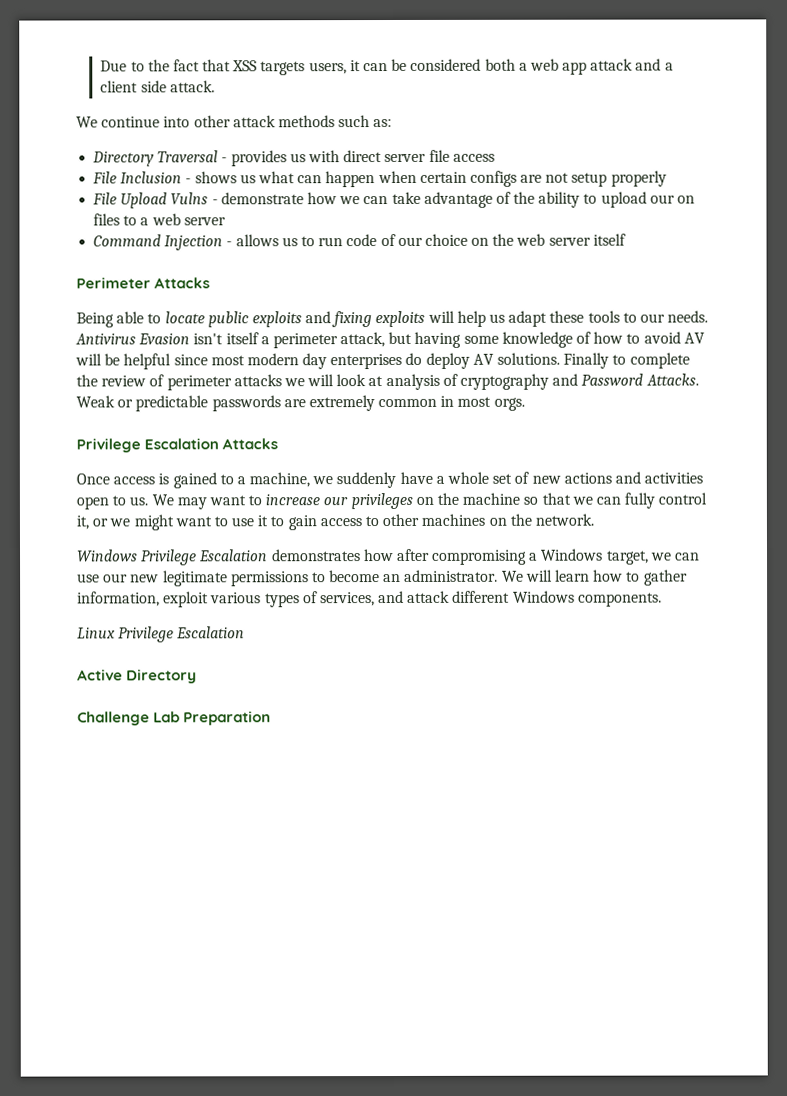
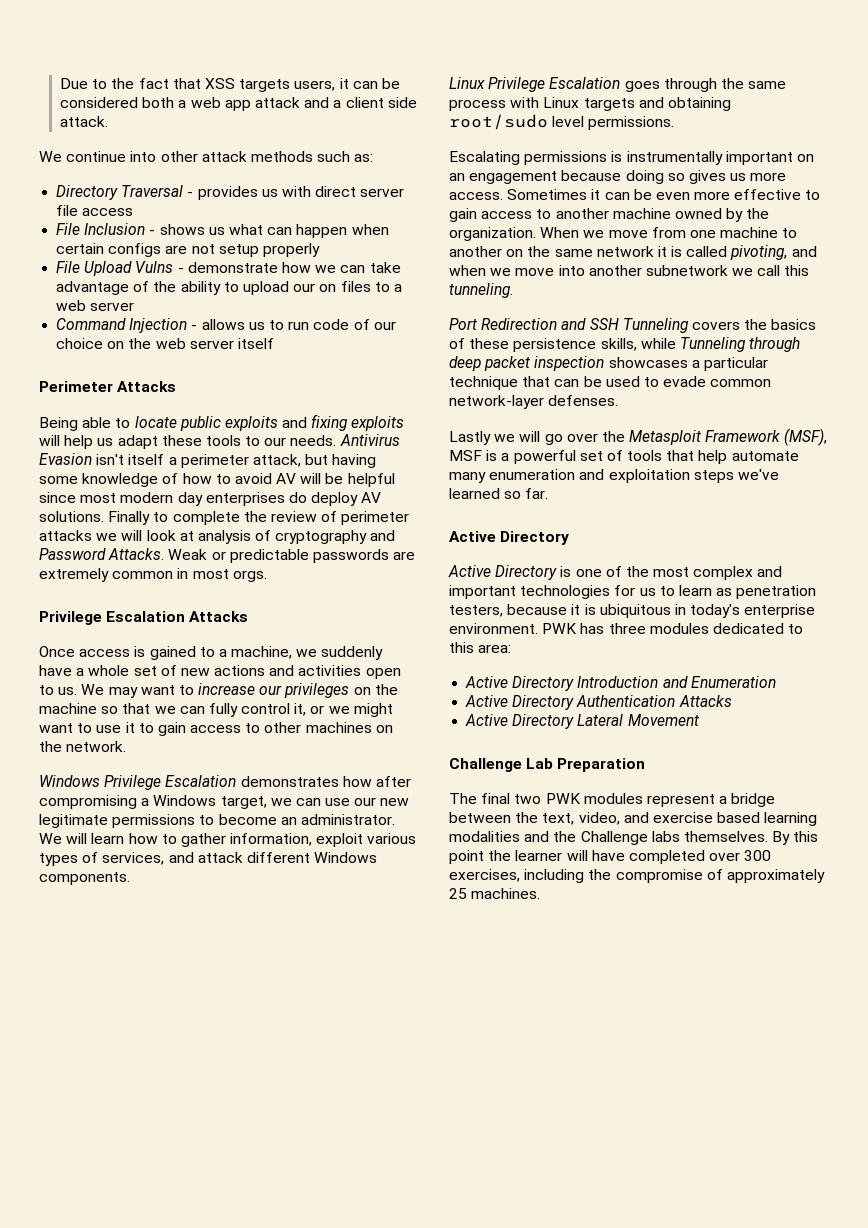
- Linux Privilege Escalation
+ Linux Privilege Escalation goes through the same process with Linux targets and obtaining root/sudo level permissions.
+ Escalating permissions is instrumentally important on an engagement because doing so gives us more access. Sometimes it can be even more effective to gain access to another machine owned by the organization. When we move from one machine to another on the same network it is called pivoting, and when we move into another subnetwork we call this tunneling.
+ Port Redirection and SSH Tunneling covers the basics of these persistence skills, while Tunneling through deep packet inspection showcases a particular technique that can be used to evade common network-layer defenses.
+ Lastly we will go over the Metasploit Framework (MSF), MSF is a powerful set of tools that help automate many enumeration and exploitation steps we've learned so far.
  Active Directory
+ Active Directory is one of the most complex and important technologies for us to learn as penetration testers, because it is ubiquitous in today's enterprise environment. PWK has three modules dedicated to this area:
+ Active Directory Introduction and Enumeration
+ Active Directory Authentication Attacks
+ Active Directory Lateral Movement
  Challenge Lab Preparation
+ The final two PWK modules represent a bridge between the text, video, and exercise based learning modalities and the Challenge labs themselves. By this point the learner will have completed over 300 exercises, including the compromise of approximately 25 machines.

